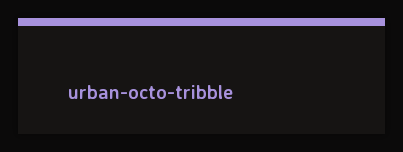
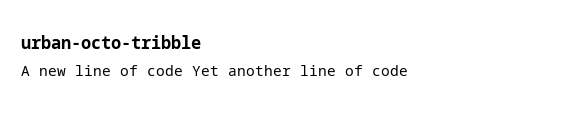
+ A new line of code Yet another line of code

